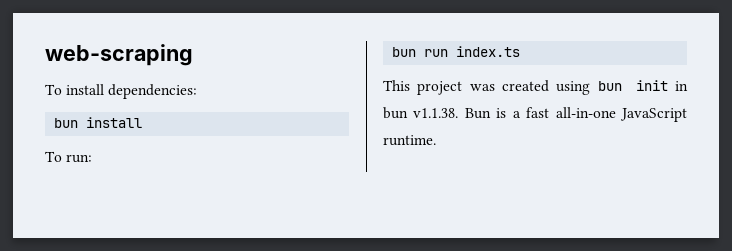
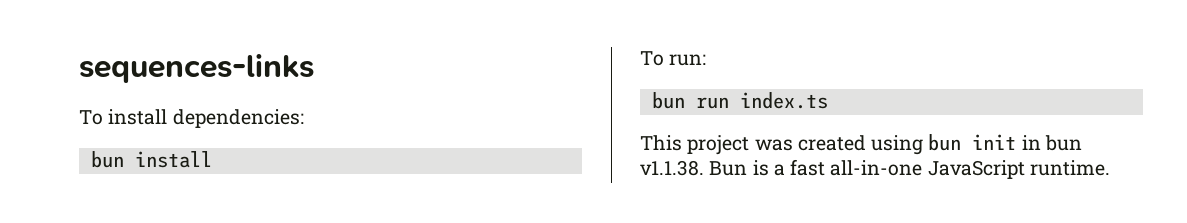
- web-scraping
+ sequences-links

